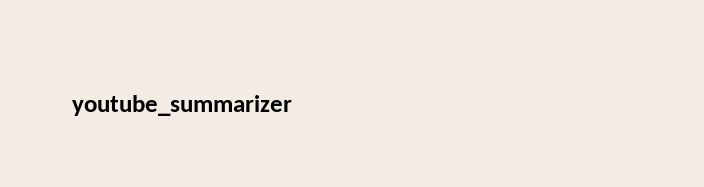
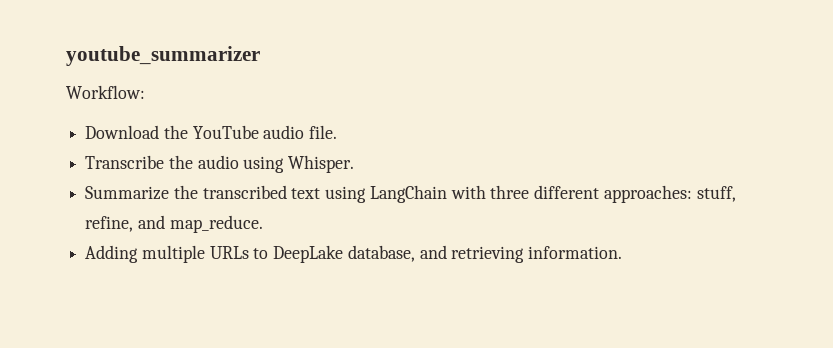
+ Workflow:
+ Download the YouTube audio file.
+ Transcribe the audio using Whisper.
+ Summarize the transcribed text using LangChain with three different approaches: stuff, refine, and map_reduce.
+ Adding multiple URLs to DeepLake database, and retrieving information.

